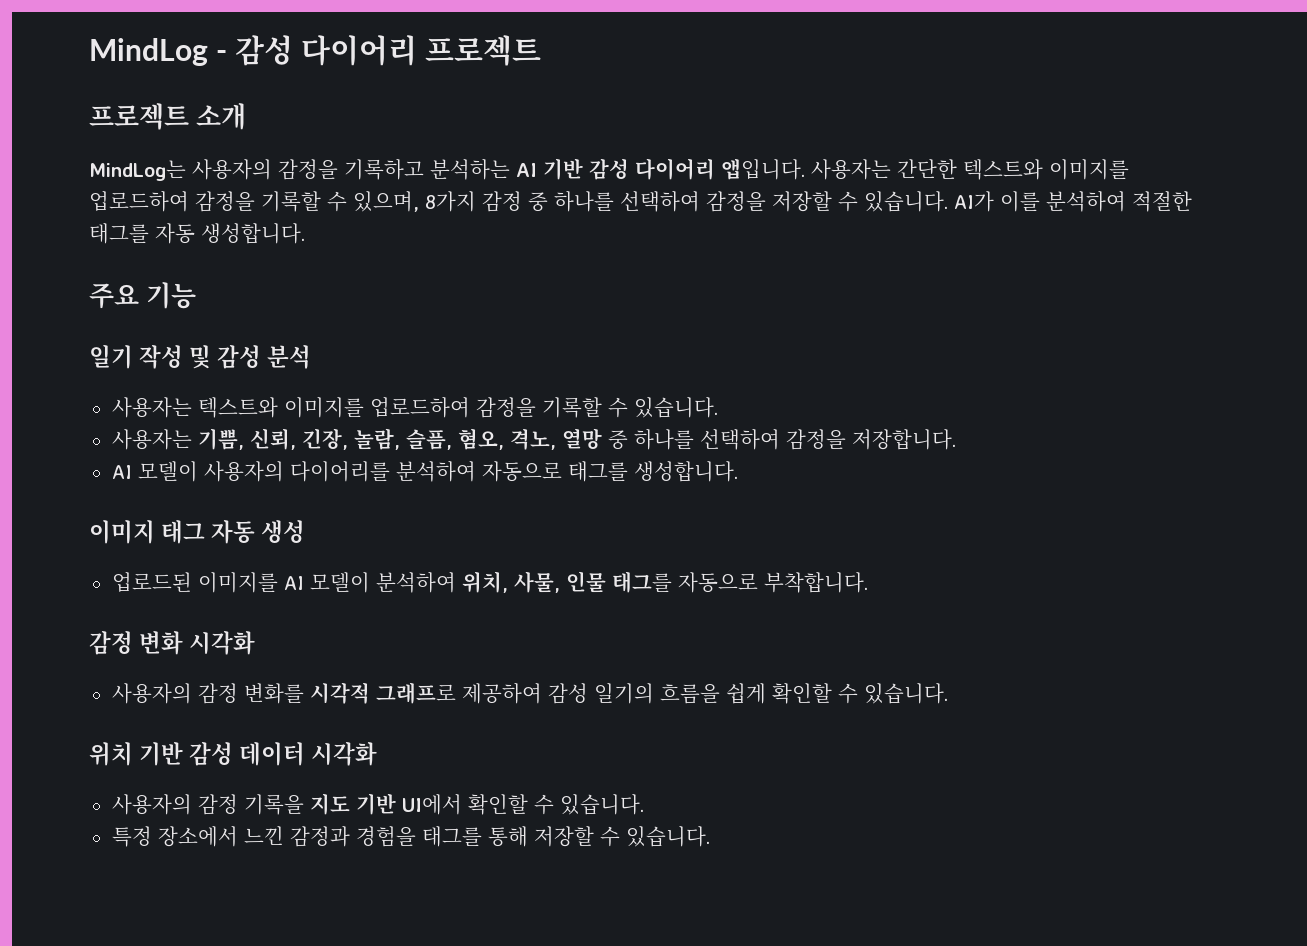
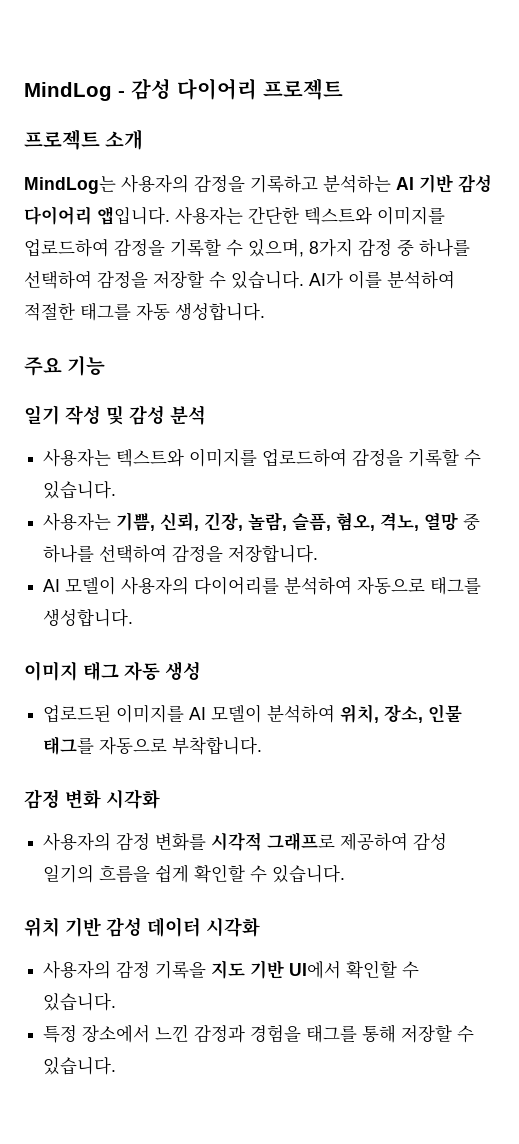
- 업로드된 이미지를 AI 모델이 분석하여 위치, 사물, 인물 태그를 자동으로 부착합니다.
+ 업로드된 이미지를 AI 모델이 분석하여 위치, 장소, 인물 태그를 자동으로 부착합니다.

